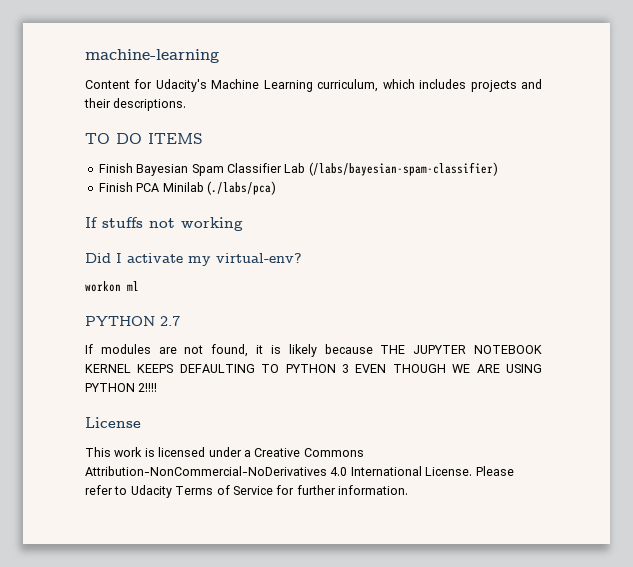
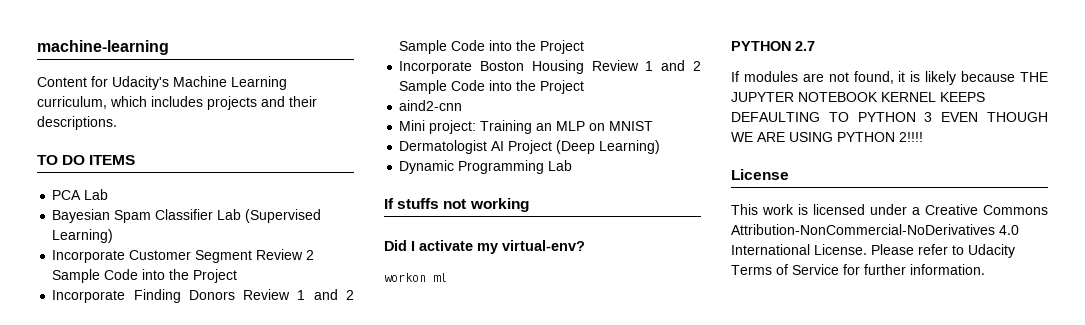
- Finish Bayesian Spam Classifier Lab (/labs/bayesian-spam-classifier)
- Finish PCA Minilab (./labs/pca)
+ PCA Lab
+ Bayesian Spam Classifier Lab (Supervised Learning)
+ Incorporate Customer Segment Review 2 Sample Code into the Project
+ Incorporate Finding Donors Review 1 and 2 Sample Code into the Project
+ Incorporate Boston Housing Review 1 and 2 Sample Code into the Project
+ aind2-cnn
+ Mini project: Training an MLP on MNIST
+ Dermatologist AI Project (Deep Learning)
+ Dynamic Programming Lab

